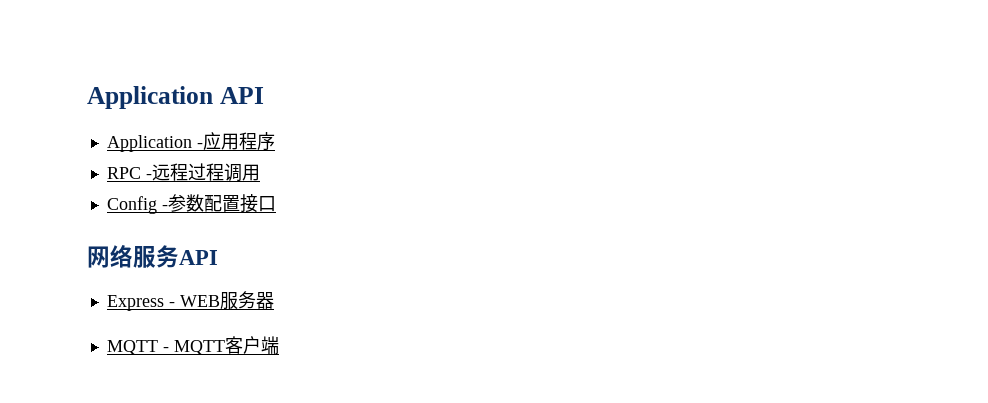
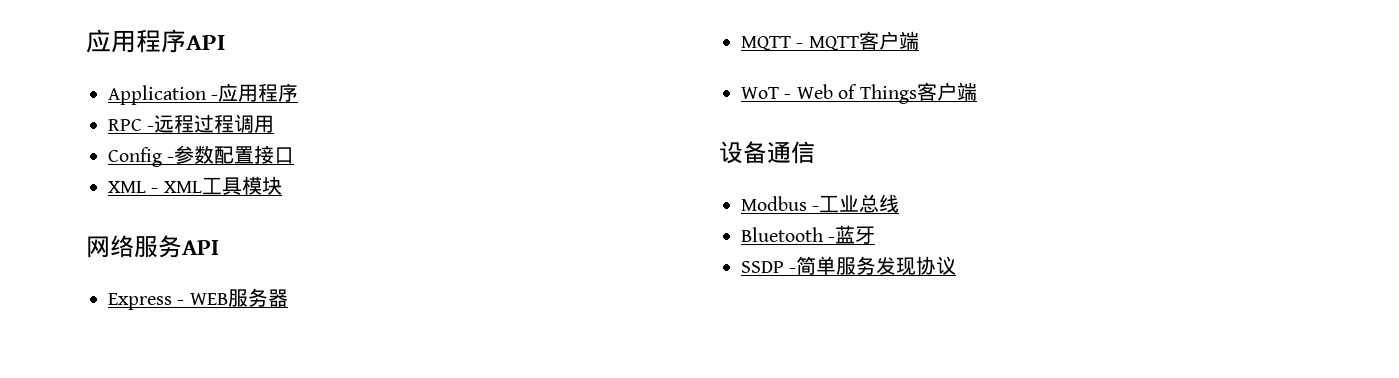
- Application API
+ 应用程序API
+ XML - XML工具模块
+ WoT - Web of Things客户端
+ 设备通信
+ Modbus -工业总线
+ Bluetooth -蓝牙
+ SSDP -简单服务发现协议

